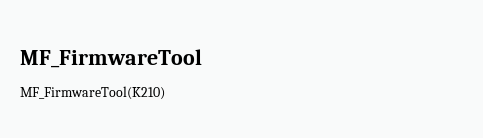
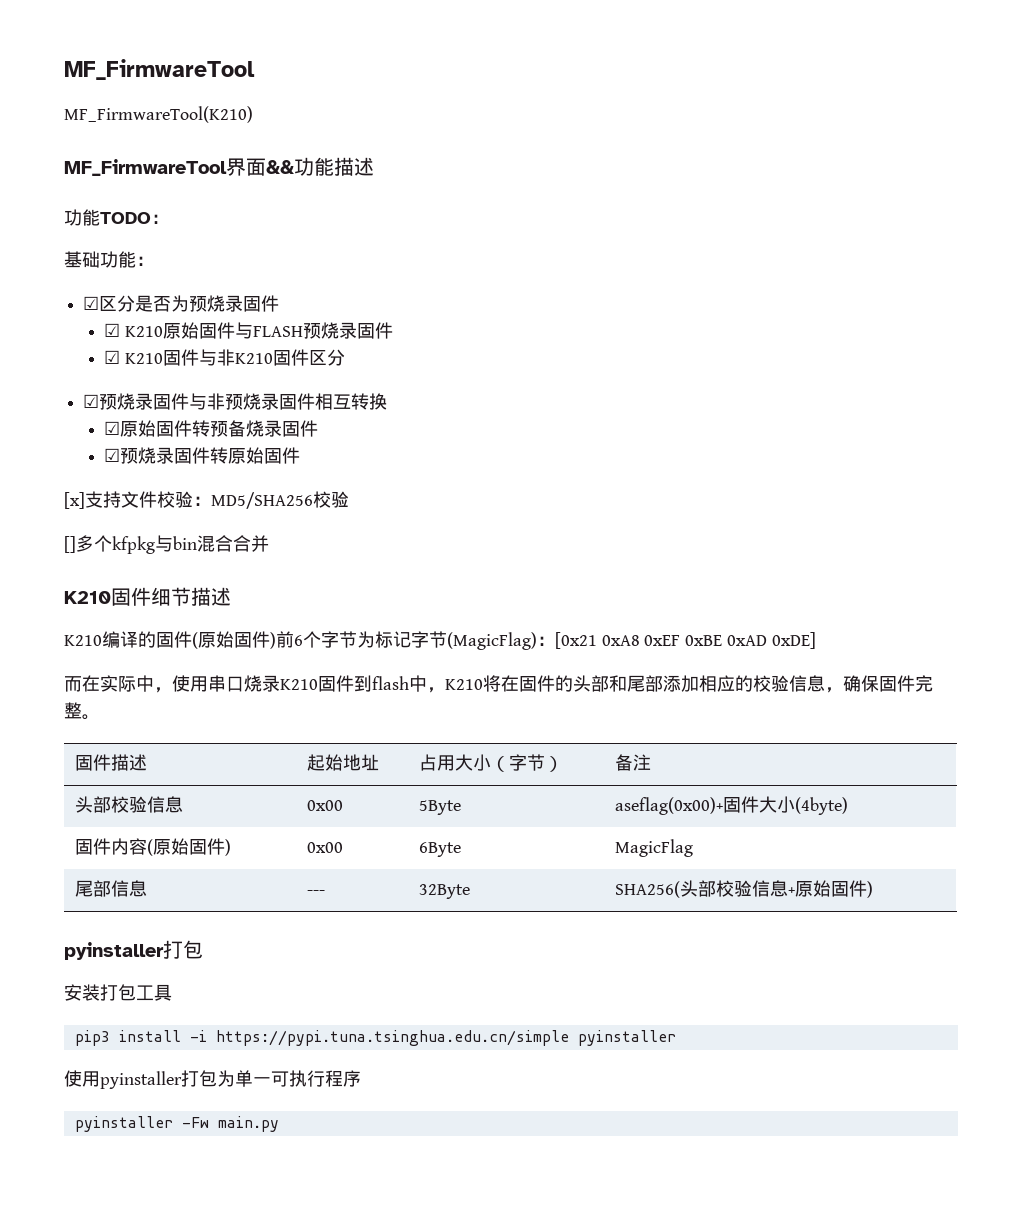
+ MF_FirmwareTool界面&&功能描述
+ 功能TODO：
+ 基础功能：
+ ☑区分是否为预烧录固件
+ ☑ K210原始固件与FLASH预烧录固件
+ ☑ K210固件与非K210固件区分
+ ☑预烧录固件与非预烧录固件相互转换
+ ☑原始固件转预备烧录固件
+ ☑预烧录固件转原始固件
+ [x]支持文件校验：MD5/SHA256校验
+ []多个kfpkg与bin混合合并
+ K210固件细节描述
+ K210编译的固件(原始固件)前6个字节为标记字节(MagicFlag)：[0x21 0xA8 0xEF 0xBE 0xAD 0xDE]
+ 而在实际中，使用串口烧录K210固件到flash中，K210将在固件的头部和尾部添加相应的校验信息，确保固件完整。
+ 固件描述 | 起始地址 | 占用大小（字节） | 备注
+ 头部校验信息 | 0x00 | 5Byte | aseflag(0x00)+固件大小(4byte)
+ 固件内容(原始固件) | 0x00 | 6Byte | MagicFlag
+ 尾部信息 | --- | 32Byte | SHA256(头部校验信息+原始固件)
+ pyinstaller打包
+ 安装打包工具
+ pip3 install -i https://pypi.tuna.tsinghua.edu.cn/simple pyinstaller
+ 使用pyinstaller打包为单一可执行程序
+ pyinstaller -Fw main.py

